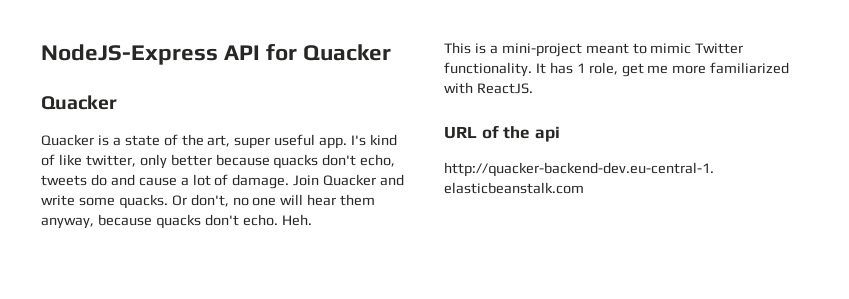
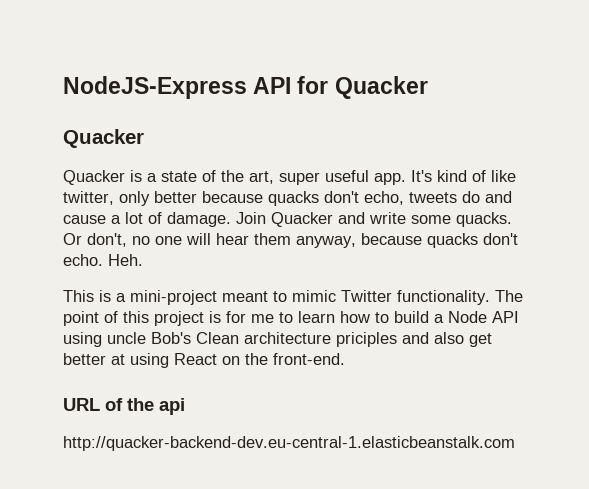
- I's kind of like twitter, only better because quacks don't echo, tweets do and cause a lot of damage.
+ It's kind of like twitter, only better because quacks don't echo, tweets do and cause a lot of damage.
- It has 1 role, get me more familiarized with ReactJS.
+ The point of this project is for me to learn how to build a Node API using uncle Bob's Clean architecture priciples and also get better at using React on the front-end.

